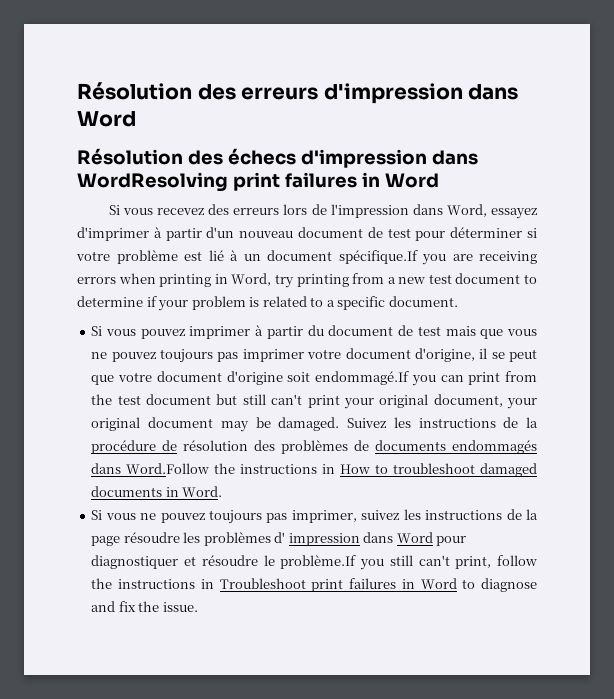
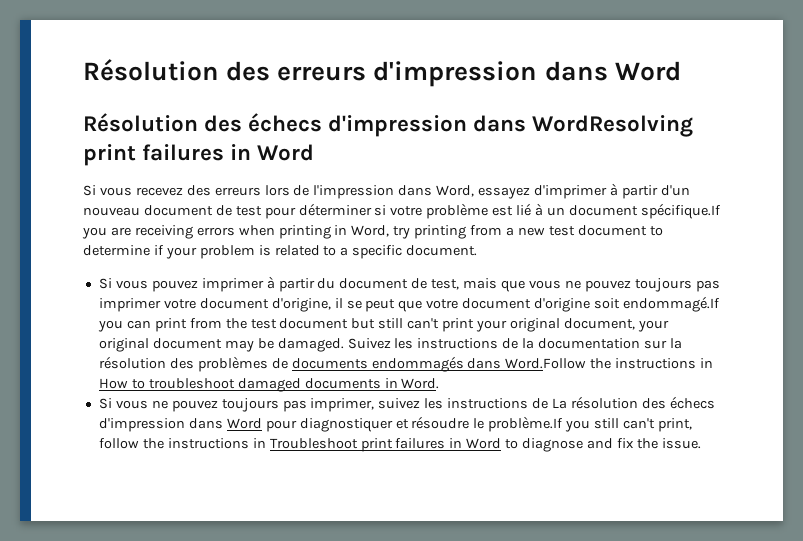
- Si vous pouvez imprimer à partir du document de test mais que vous ne pouvez toujours pas imprimer votre document d'origine, il se peut que votre document d'origine soit endommagé.If you can print from the test document but still can't print your original document, your original document may be damaged.
+ Si vous pouvez imprimer à partir du document de test, mais que vous ne pouvez toujours pas imprimer votre document d'origine, il se peut que votre document d'origine soit endommagé.If you can print from the test document but still can't print your original document, your original document may be damaged.
- Suivez les instructions de la procédure de résolution des problèmes de documents endommagés dans Word.Follow the instructions in How to troubleshoot damaged documents in Word.
+ Suivez les instructions de la documentation sur la résolution des problèmes de documents endommagés dans Word.Follow the instructions in How to troubleshoot damaged documents in Word.
- Si vous ne pouvez toujours pas imprimer, suivez les instructions de la page résoudre les problèmes d' impression dans Word pour diagnostiquer et résoudre le problème.If you still can't print, follow the instructions in Troubleshoot print failures in Word to diagnose and fix the issue.
+ Si vous ne pouvez toujours pas imprimer, suivez les instructions de La résolution des échecs d'impression dans Word pour diagnostiquer et résoudre le problème.If you still can't print, follow the instructions in Troubleshoot print failures in Word to diagnose and fix the issue.

